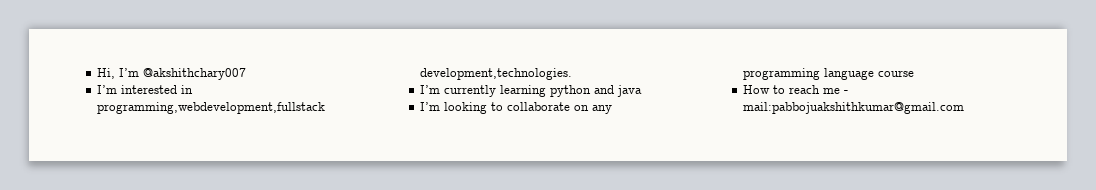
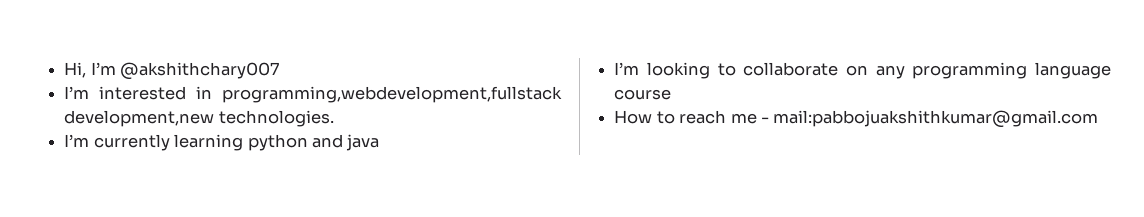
- I’m interested in programming,webdevelopment,fullstack development,technologies.
+ I’m interested in programming,webdevelopment,fullstack development,new technologies.

